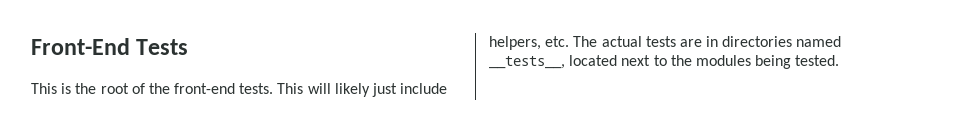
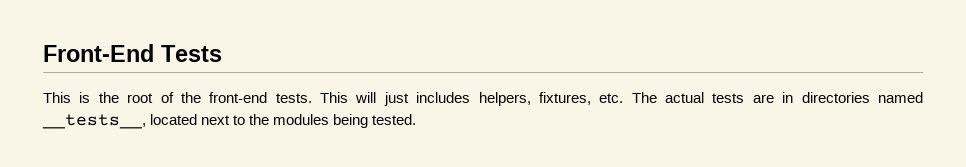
- This will likely just include helpers, etc. The actual tests are in directories named __tests__, located next to the modules being tested.
+ This will just includes helpers, fixtures, etc. The actual tests are in directories named __tests__, located next to the modules being tested.

